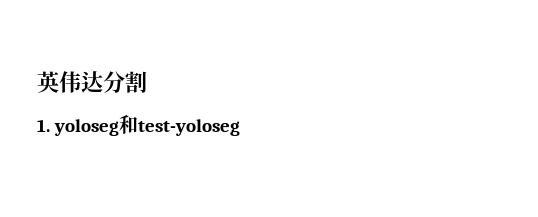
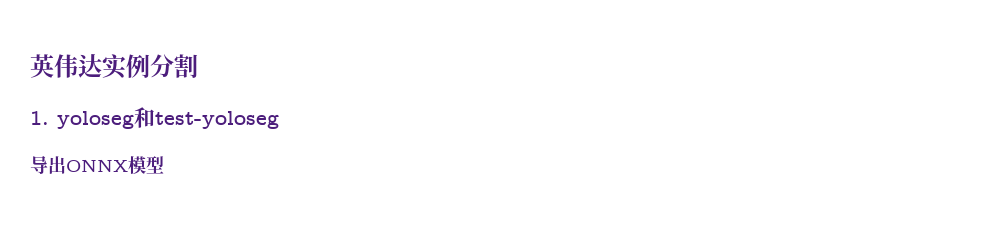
- 英伟达分割
+ 英伟达实例分割
+ 导出ONNX模型

